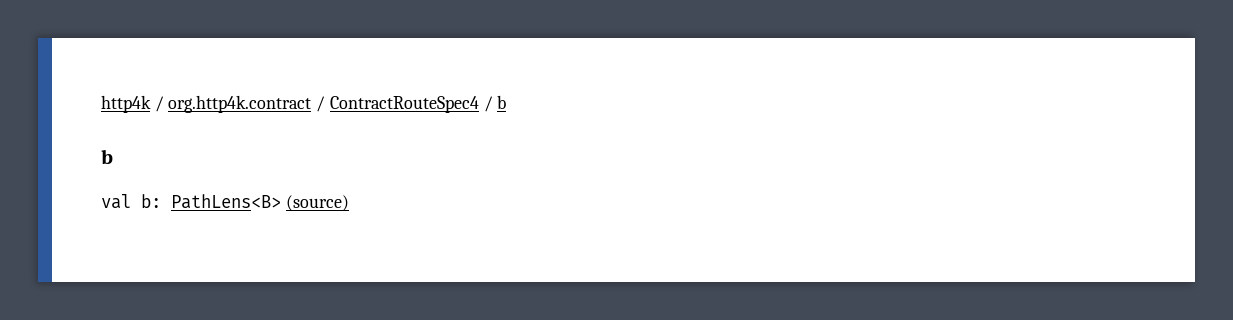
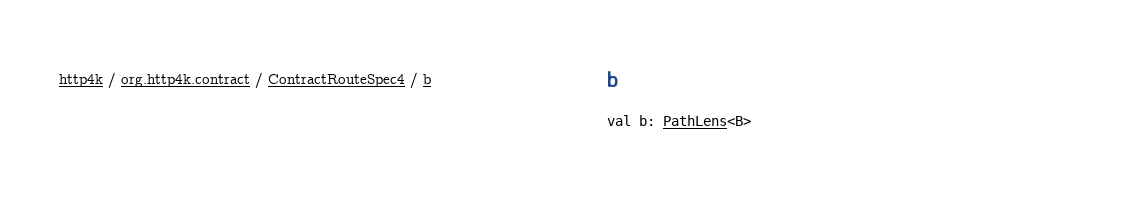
- val b: PathLens<B> (source)
+ val b: PathLens<B>

